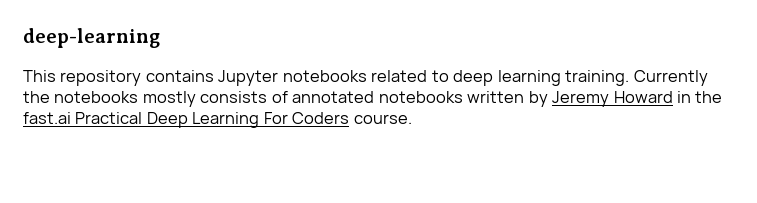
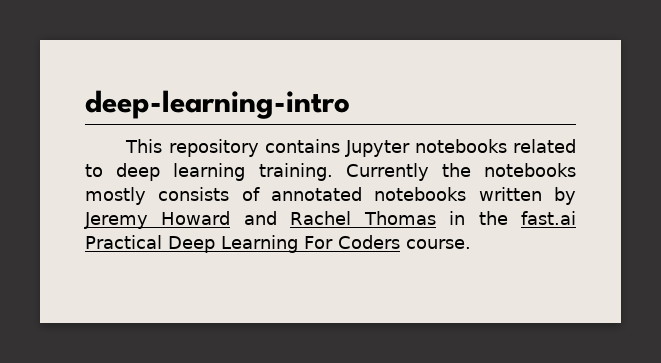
- deep-learning
+ deep-learning-intro
- Currently the notebooks mostly consists of annotated notebooks written by Jeremy Howard in the fast.ai Practical Deep Learning For Coders course.
+ Currently the notebooks mostly consists of annotated notebooks written by Jeremy Howard and Rachel Thomas in the fast.ai Practical Deep Learning For Coders course.

